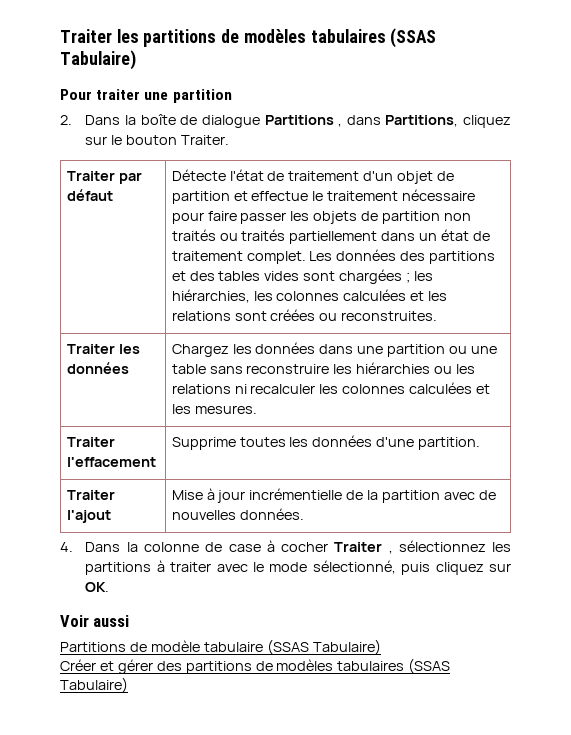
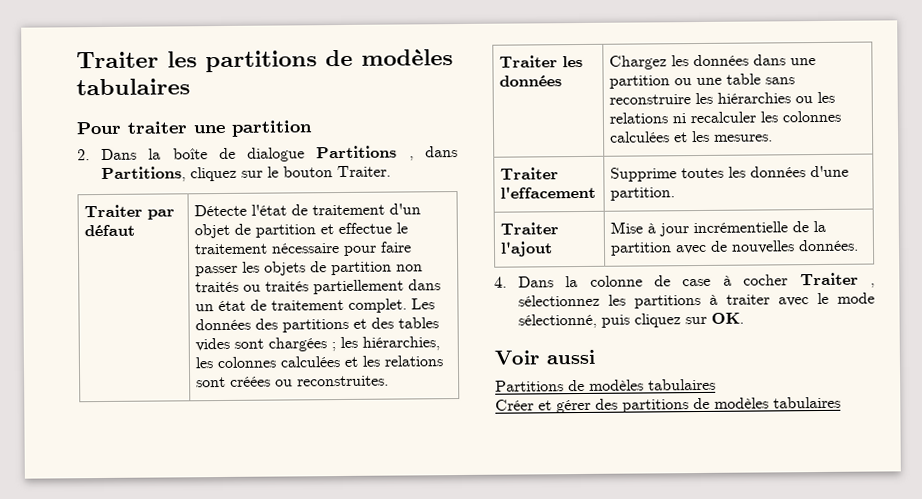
- Traiter les partitions de modèles tabulaires (SSAS Tabulaire)
+ Traiter les partitions de modèles tabulaires
- Partitions de modèle tabulaire (SSAS Tabulaire)
+ Partitions de modèles tabulaires
- Créer et gérer des partitions de modèles tabulaires (SSAS Tabulaire)
+ Créer et gérer des partitions de modèles tabulaires

